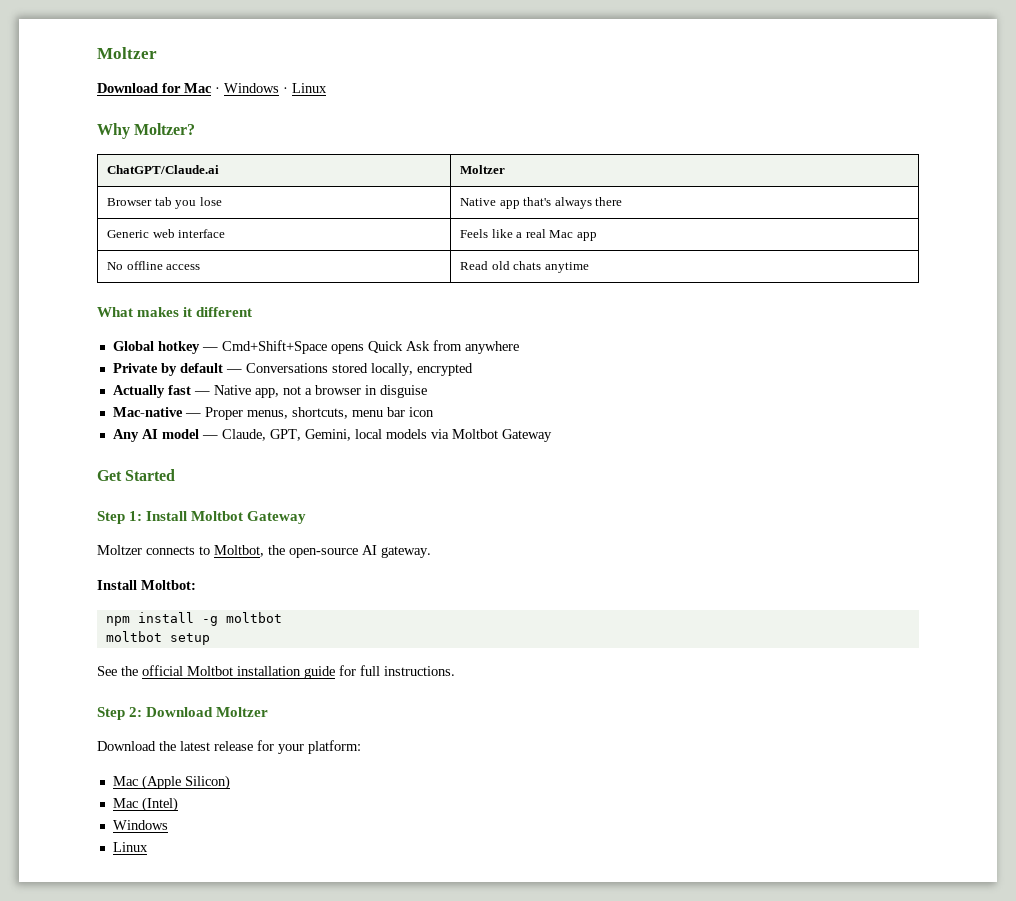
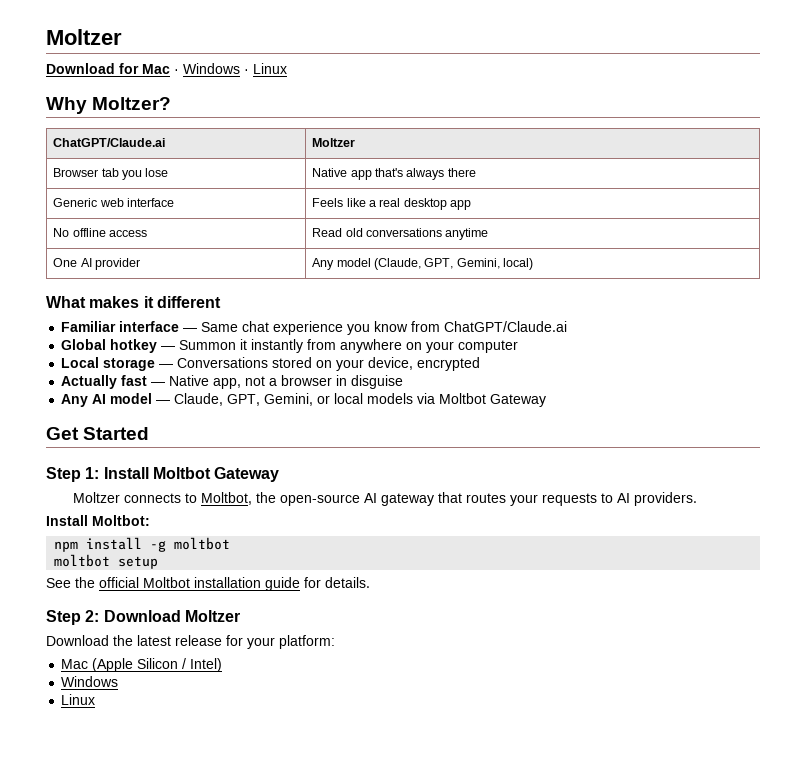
- Generic web interface | Feels like a real Mac app
+ Generic web interface | Feels like a real desktop app
- No offline access | Read old chats anytime
+ No offline access | Read old conversations anytime
+ One AI provider | Any model (Claude, GPT, Gemini, local)
  What makes it different
- Global hotkey — Cmd+Shift+Space opens Quick Ask from anywhere
- Private by default — Conversations stored locally, encrypted
+ Familiar interface — Same chat experience you know from ChatGPT/Claude.ai
+ Global hotkey — Summon it instantly from anywhere on your computer
+ Local storage — Conversations stored on your device, encrypted
- Mac-native — Proper menus, shortcuts, menu bar icon
- Any AI model — Claude, GPT, Gemini, local models via Moltbot Gateway
+ Any AI model — Claude, GPT, Gemini, or local models via Moltbot Gateway
- Moltzer connects to Moltbot, the open-source AI gateway.
+ Moltzer connects to Moltbot, the open-source AI gateway that routes your requests to AI providers.
- See the official Moltbot installation guide for full instructions.
+ See the official Moltbot installation guide for details.
- Mac (Apple Silicon)
- Mac (Intel)
+ Mac (Apple Silicon / Intel)

